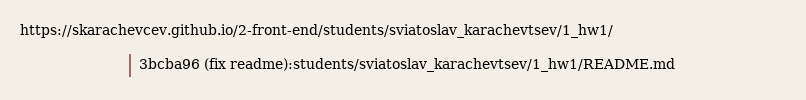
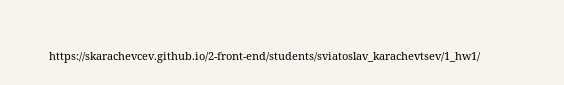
- 3bcba96 (fix readme):students/sviatoslav_karachevtsev/1_hw1/README.md

